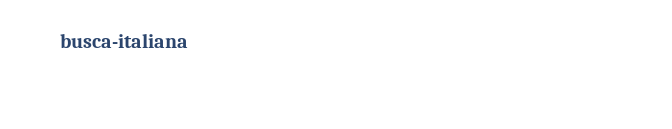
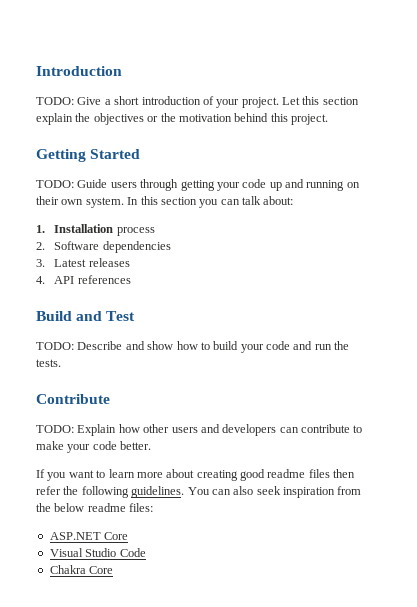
- busca-italiana
+ Introduction
+ TODO: Give a short introduction of your project. Let this section explain the objectives or the motivation behind this project.
+ Getting Started
+ TODO: Guide users through getting your code up and running on their own system. In this section you can talk about:
+ 1. Installation process
+ 2. Software dependencies
+ 3. Latest releases
+ 4. API references
+ Build and Test
+ TODO: Describe and show how to build your code and run the tests.
+ Contribute
+ TODO: Explain how other users and developers can contribute to make your code better.
+ If you want to learn more about creating good readme files then refer the following guidelines. You can also seek inspiration from the below readme files:
+ ASP.NET Core
+ Visual Studio Code
+ Chakra Core

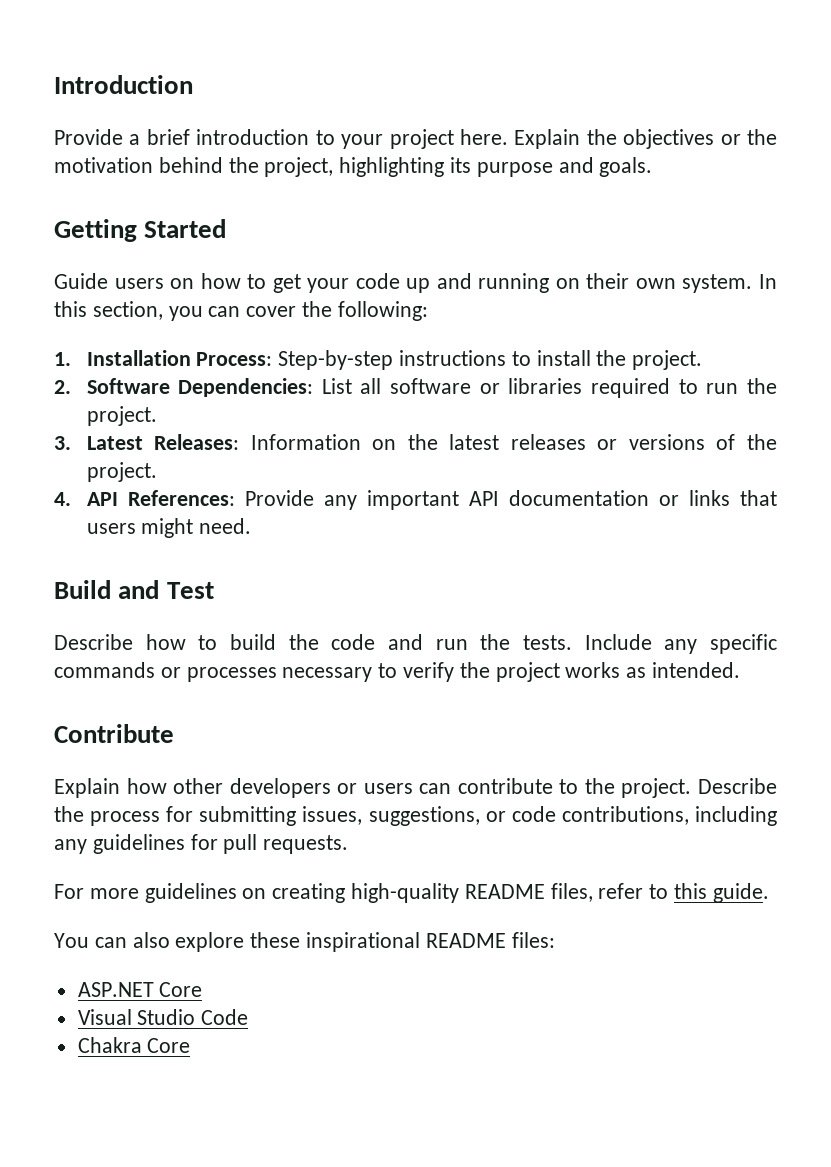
- TODO: Give a short introduction of your project. Let this section explain the objectives or the motivation behind this project.
+ Provide a brief introduction to your project here. Explain the objectives or the motivation behind the project, highlighting its purpose and goals.
- TODO: Guide users through getting your code up and running on their own system.
+ Guide users on how to get your code up and running on their own system.
- In this section you can talk about:
+ In this section, you can cover the following:
- 1. Installation process
- 2. Software dependencies
- 3. Latest releases
- 4. API references
+ 1. Installation Process: Step-by-step instructions to install the project.
+ 2. Software Dependencies: List all software or libraries required to run the project.
+ 3. Latest Releases: Information on the latest releases or versions of the project.
+ 4. API References: Provide any important API documentation or links that users might need.
- TODO: Describe and show how to build your code and run the tests.
+ Describe how to build the code and run the tests. Include any specific commands or processes necessary to verify the project works as intended.
- TODO: Explain how other users and developers can contribute to make your code better.
- If you want to learn more about creating good readme files then refer the following guidelines. You can also seek inspiration from the below readme files:
+ Explain how other developers or users can contribute to the project. Describe the process for submitting issues, suggestions, or code contributions, including any guidelines for pull requests.
+ For more guidelines on creating high-quality README files, refer to this guide.
+ You can also explore these inspirational README files:

